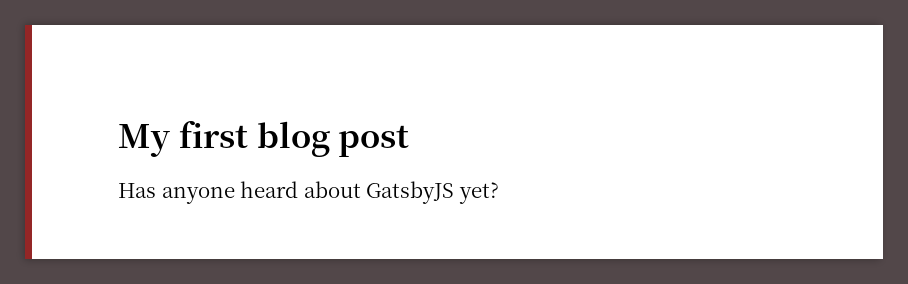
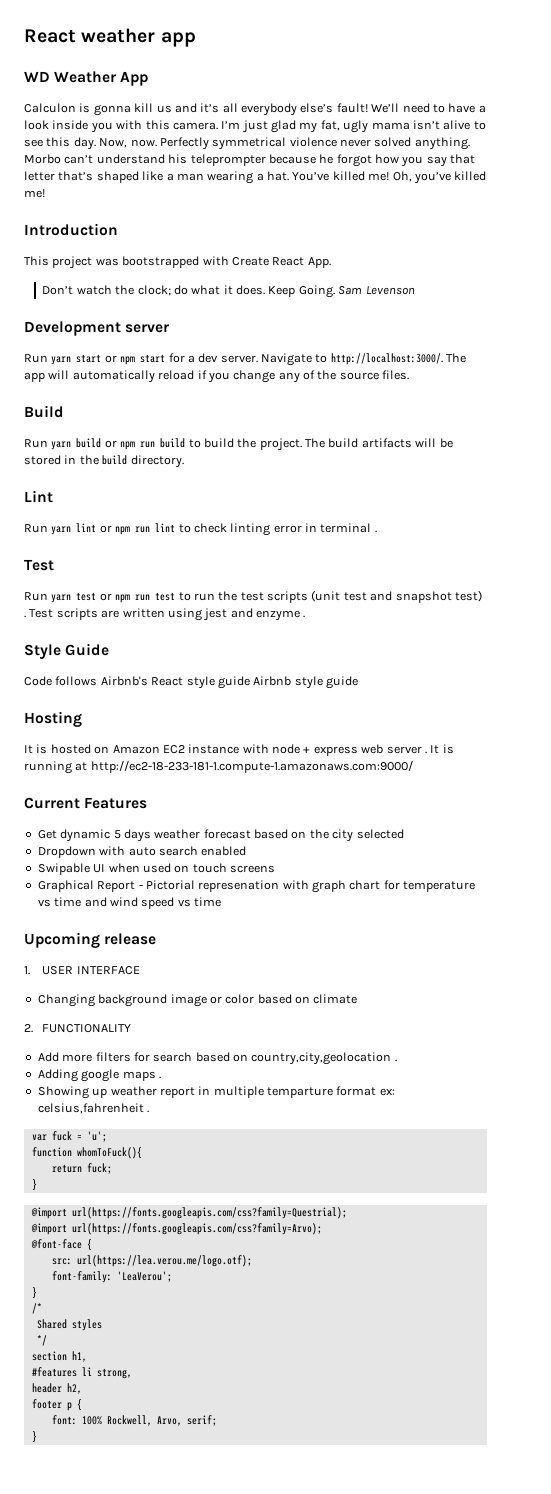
- My first blog post
- Has anyone heard about GatsbyJS yet?
+ React weather app
+ WD Weather App
+ Calculon is gonna kill us and it’s all everybody else’s fault! We’ll need to have a look inside you with this camera. I’m just glad my fat, ugly mama isn’t alive to see this day. Now, now. Perfectly symmetrical violence never solved anything. Morbo can’t understand his teleprompter because he forgot how you say that letter that’s shaped like a man wearing a hat. You’ve killed me! Oh, you’ve killed me!
+ Introduction
+ This project was bootstrapped with Create React App.
+ Don’t watch the clock; do what it does. Keep Going. Sam Levenson
+ Development server
+ Run yarn start or npm start for a dev server. Navigate to http://localhost:3000/. The app will automatically reload if you change any of the source files.
+ Build
+ Run yarn build or npm run build to build the project. The build artifacts will be stored in the build directory.
+ Lint
+ Run yarn lint or npm run lint to check linting error in terminal .
+ Test
+ Run yarn test or npm run test to run the test scripts (unit test and snapshot test) . Test scripts are written using jest and enzyme .
+ Style Guide
+ Code follows Airbnb's React style guide Airbnb style guide
+ Hosting
+ It is hosted on Amazon EC2 instance with node + express web server . It is running at http://ec2-18-233-181-1.compute-1.amazonaws.com:9000/
+ Current Features
+ Get dynamic 5 days weather forecast based on the city selected
+ Dropdown with auto search enabled
+ Swipable UI when used on touch screens
+ Graphical Report - Pictorial represenation with graph chart for temperature vs time and wind speed vs time
+ Upcoming release
+ 1. USER INTERFACE
+ Changing background image or color based on climate
+ 2. FUNCTIONALITY
+ Add more filters for search based on country,city,geolocation .
+ Adding google maps .
+ Showing up weather report in multiple temparture format ex: celsius,fahrenheit .
+ var fuck = 'u';
+ function whomToFuck(){
+ return fuck;
+ }
+ @import url(https://fonts.googleapis.com/css?family=Questrial);
+ @import url(https://fonts.googleapis.com/css?family=Arvo);
+ @font-face {
+ src: url(https://lea.verou.me/logo.otf);
+ font-family: 'LeaVerou';
+ }
+ /*
+ Shared styles
+ */
+ section h1,
+ #features li strong,
+ header h2,
+ footer p {
+ font: 100% Rockwell, Arvo, serif;
+ }

